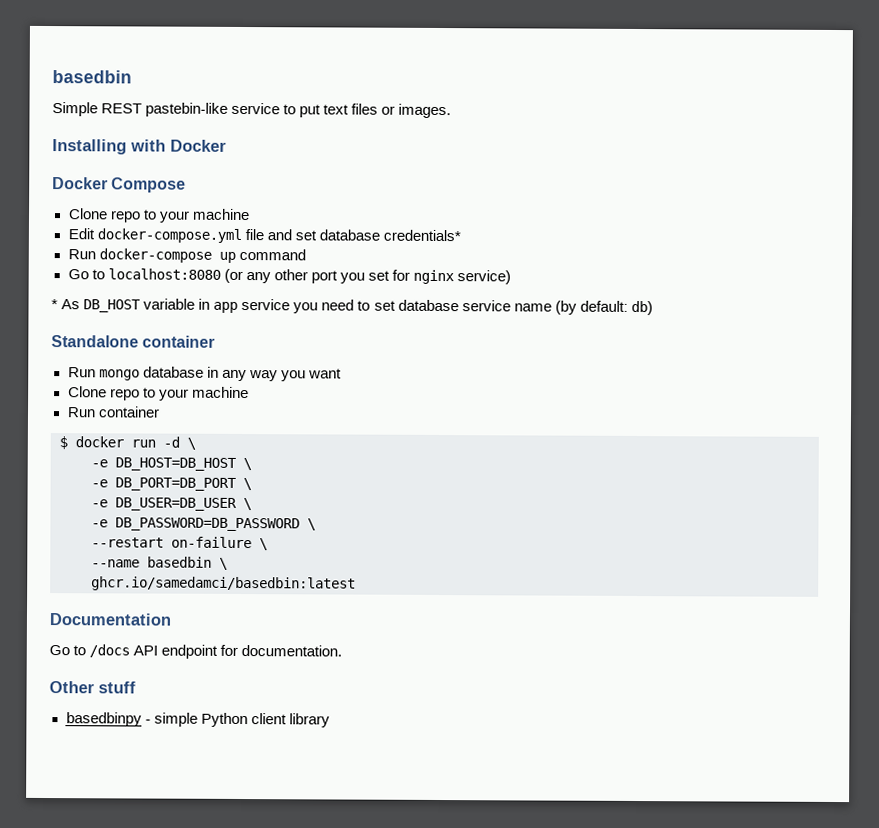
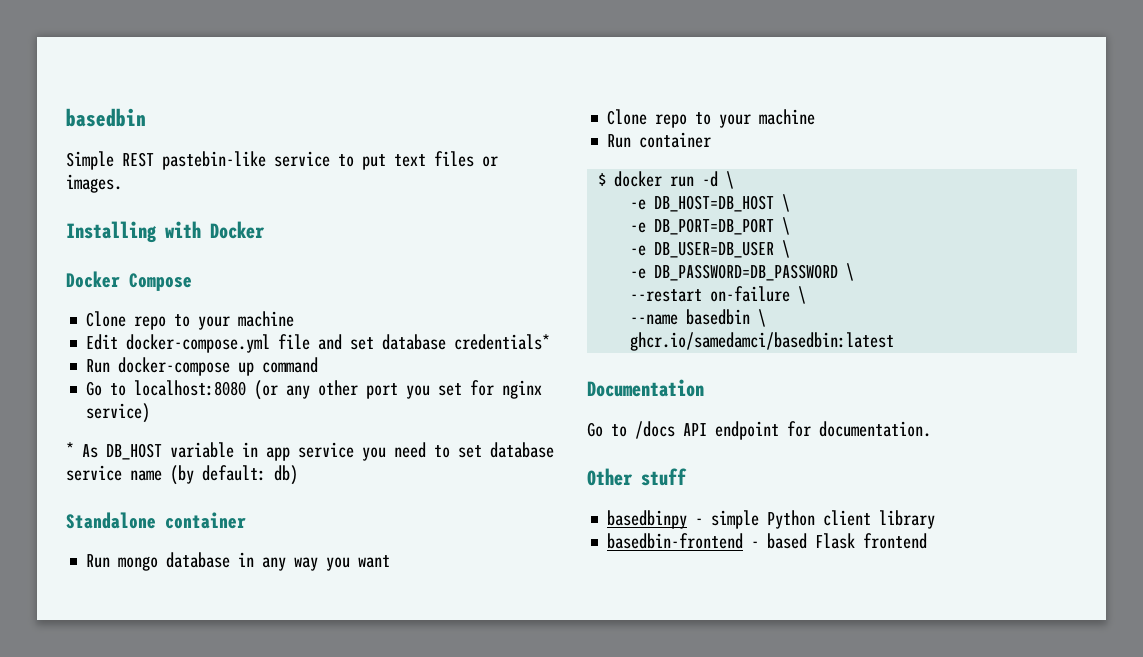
+ basedbin-frontend - based Flask frontend

